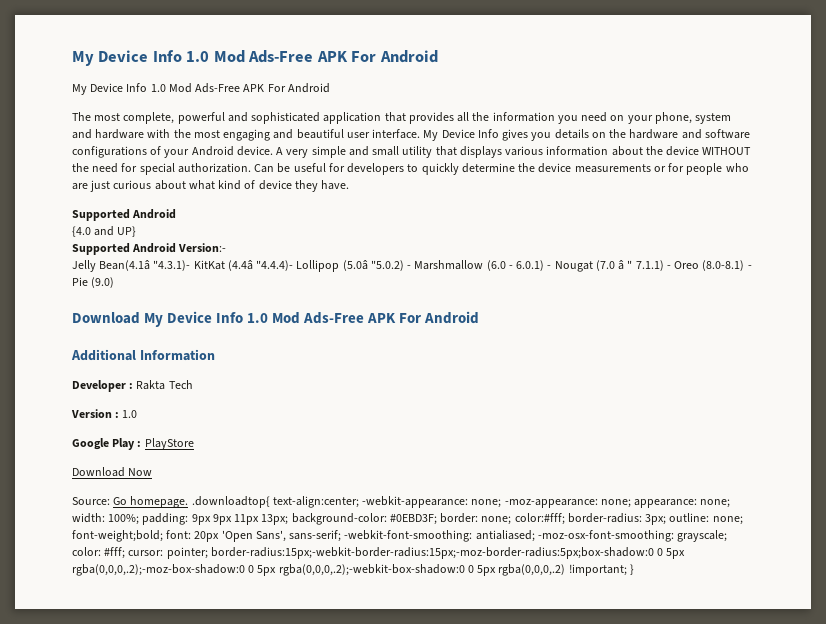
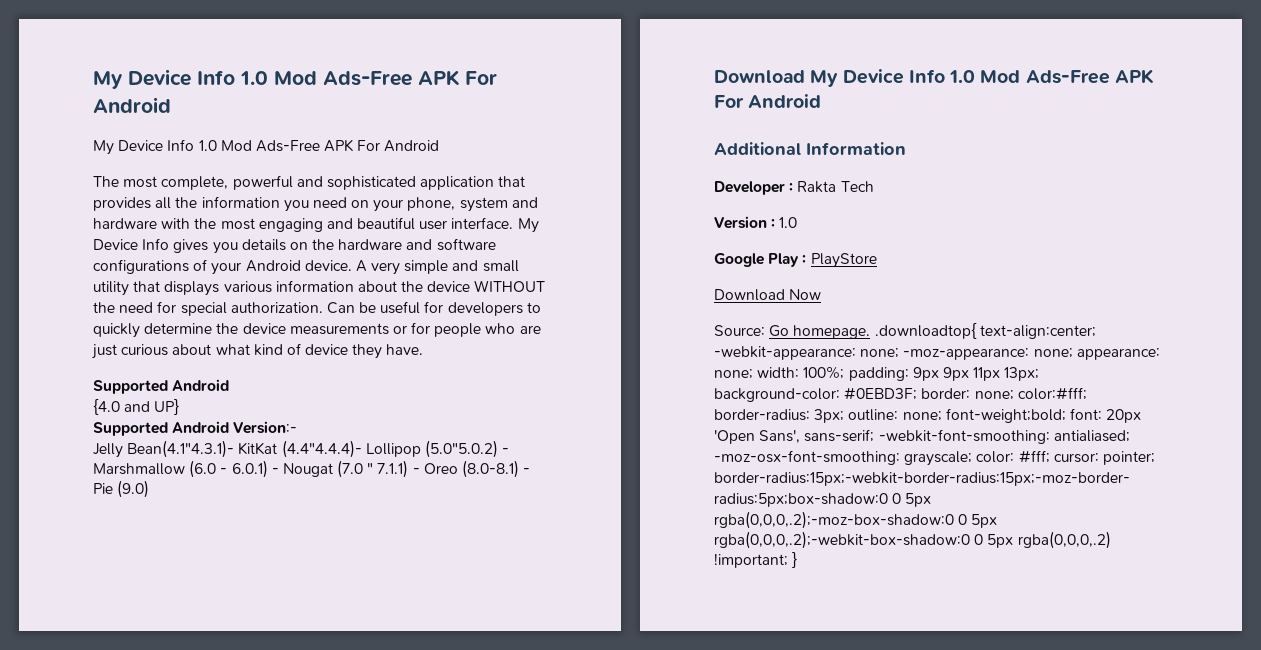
- Jelly Bean(4.1â "4.3.1)- KitKat (4.4â "4.4.4)- Lollipop (5.0â "5.0.2) - Marshmallow (6.0 - 6.0.1) - Nougat (7.0 â " 7.1.1) - Oreo (8.0-8.1) - Pie (9.0)
+ Jelly Bean(4.1"4.3.1)- KitKat (4.4"4.4.4)- Lollipop (5.0"5.0.2) - Marshmallow (6.0 - 6.0.1) - Nougat (7.0 " 7.1.1) - Oreo (8.0-8.1) - Pie (9.0)

